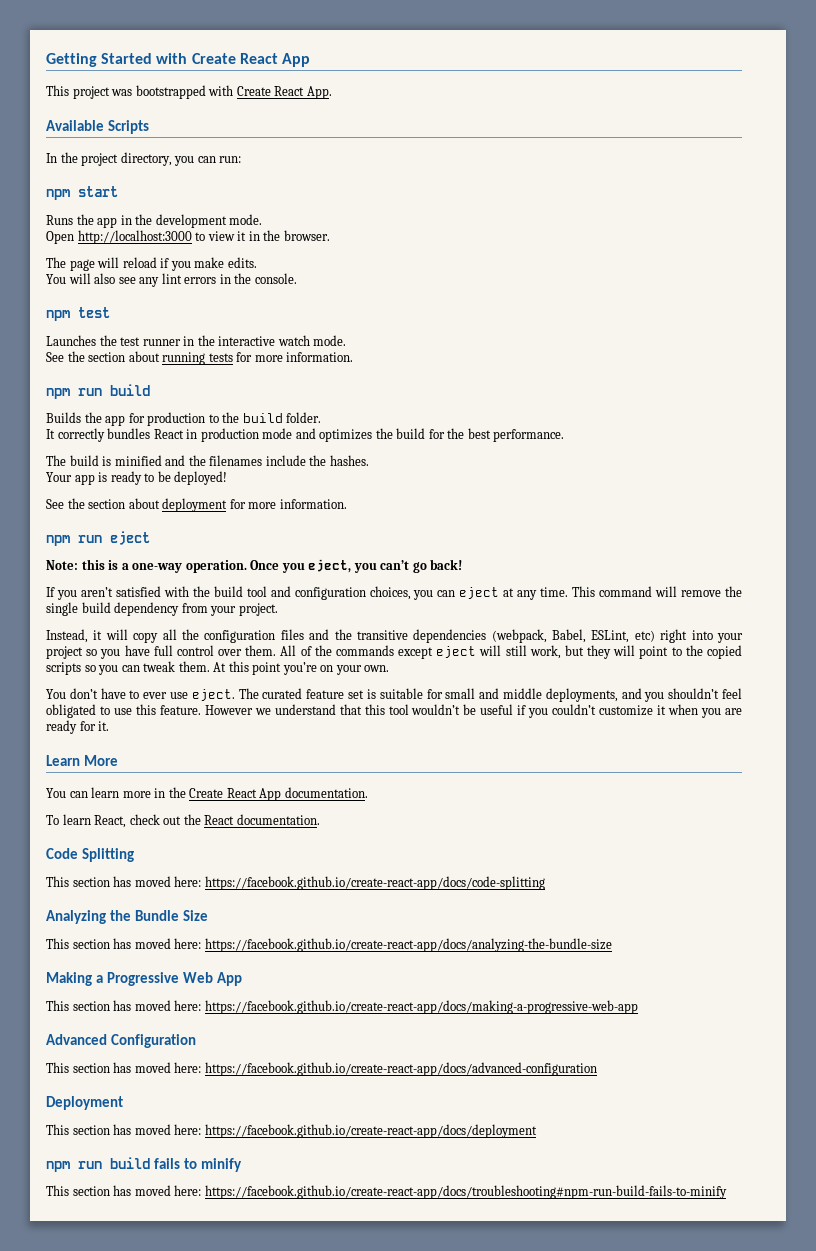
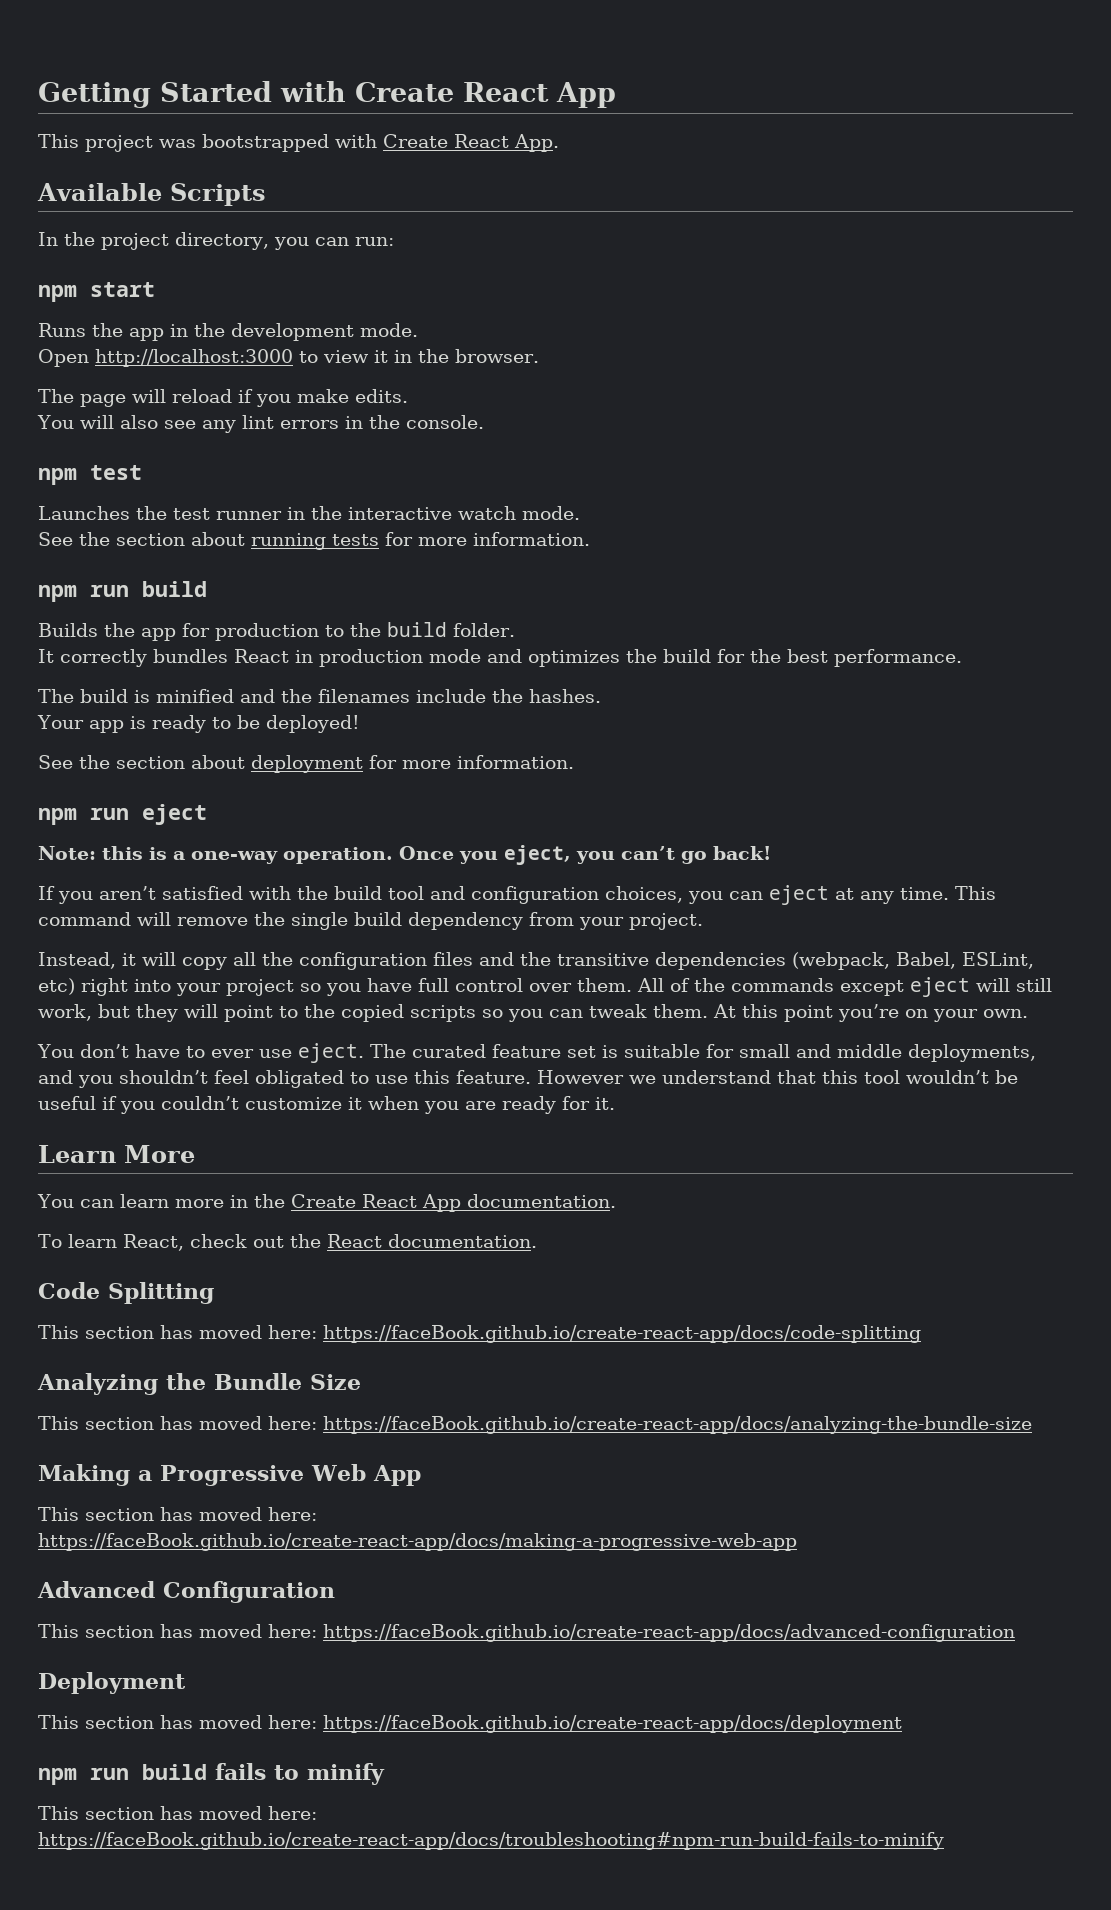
- This section has moved here: https://facebook.github.io/create-react-app/docs/code-splitting
+ This section has moved here: https://faceBook.github.io/create-react-app/docs/code-splitting
- This section has moved here: https://facebook.github.io/create-react-app/docs/analyzing-the-bundle-size
+ This section has moved here: https://faceBook.github.io/create-react-app/docs/analyzing-the-bundle-size
- This section has moved here: https://facebook.github.io/create-react-app/docs/making-a-progressive-web-app
+ This section has moved here: https://faceBook.github.io/create-react-app/docs/making-a-progressive-web-app
- This section has moved here: https://facebook.github.io/create-react-app/docs/advanced-configuration
+ This section has moved here: https://faceBook.github.io/create-react-app/docs/advanced-configuration
- This section has moved here: https://facebook.github.io/create-react-app/docs/deployment
+ This section has moved here: https://faceBook.github.io/create-react-app/docs/deployment
- This section has moved here: https://facebook.github.io/create-react-app/docs/troubleshooting#npm-run-build-fails-to-minify
+ This section has moved here: https://faceBook.github.io/create-react-app/docs/troubleshooting#npm-run-build-fails-to-minify

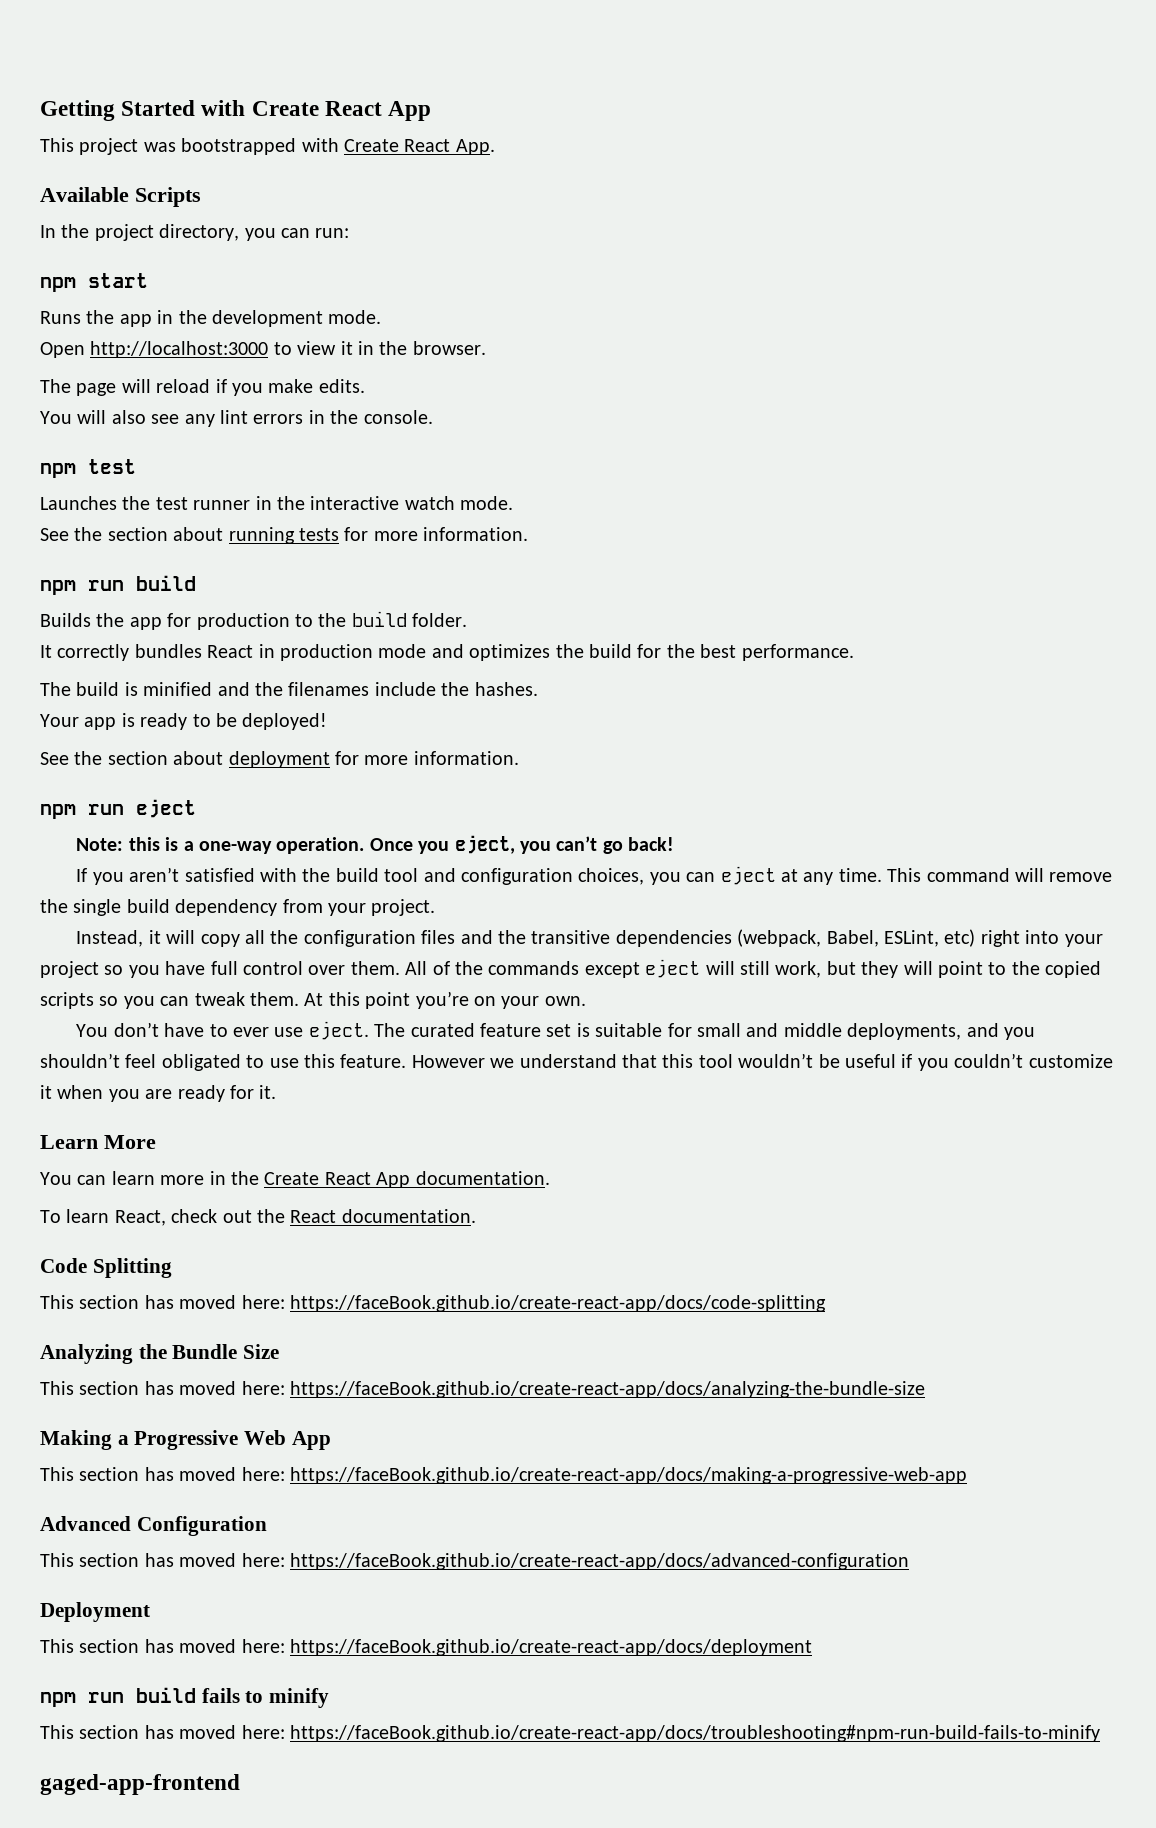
+ gaged-app-frontend

